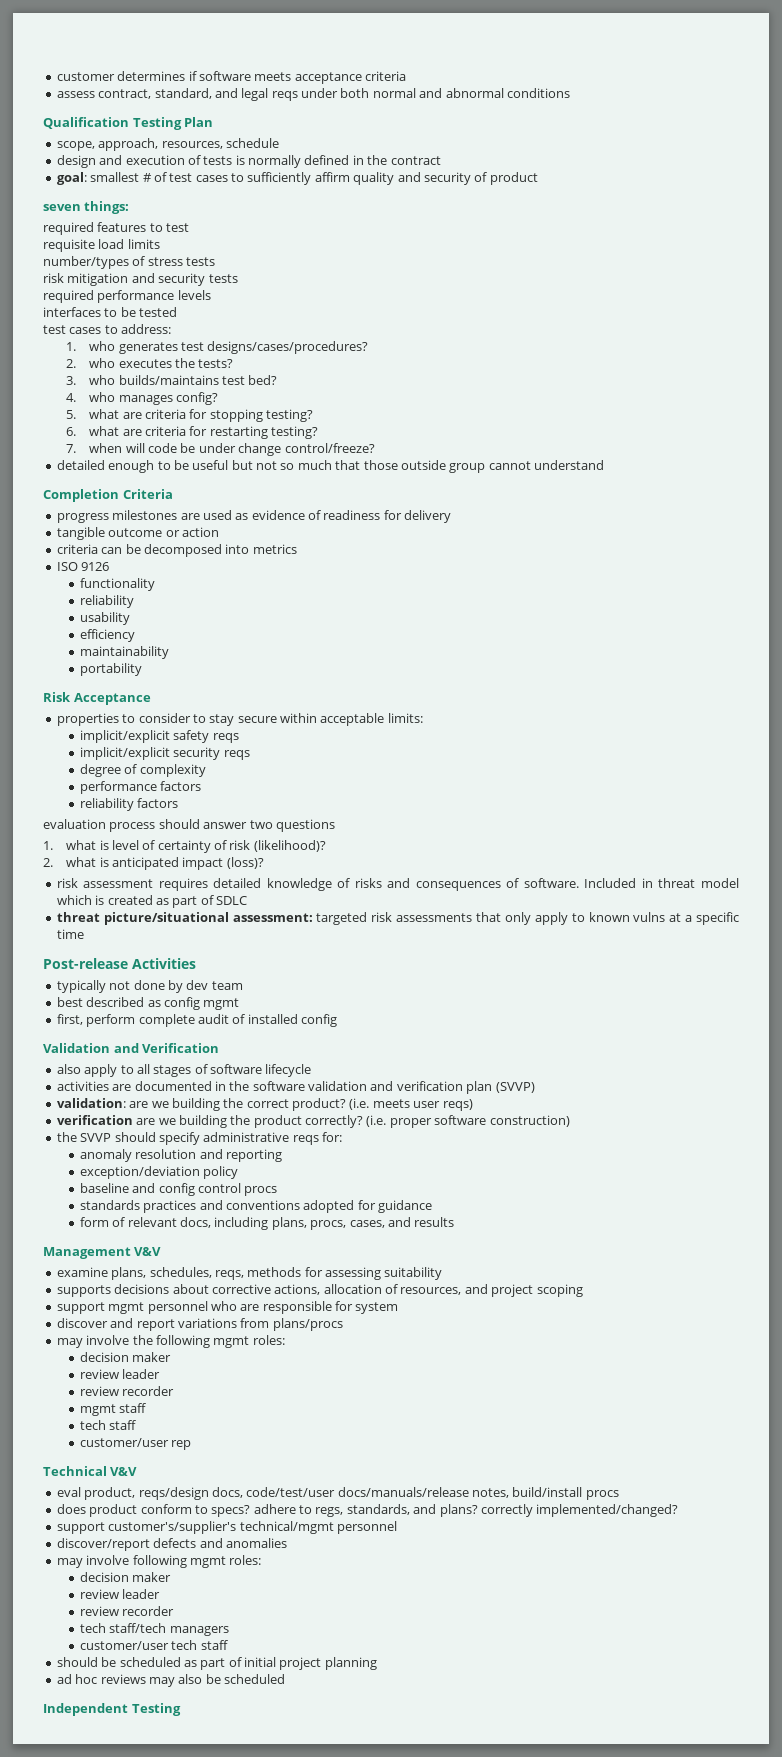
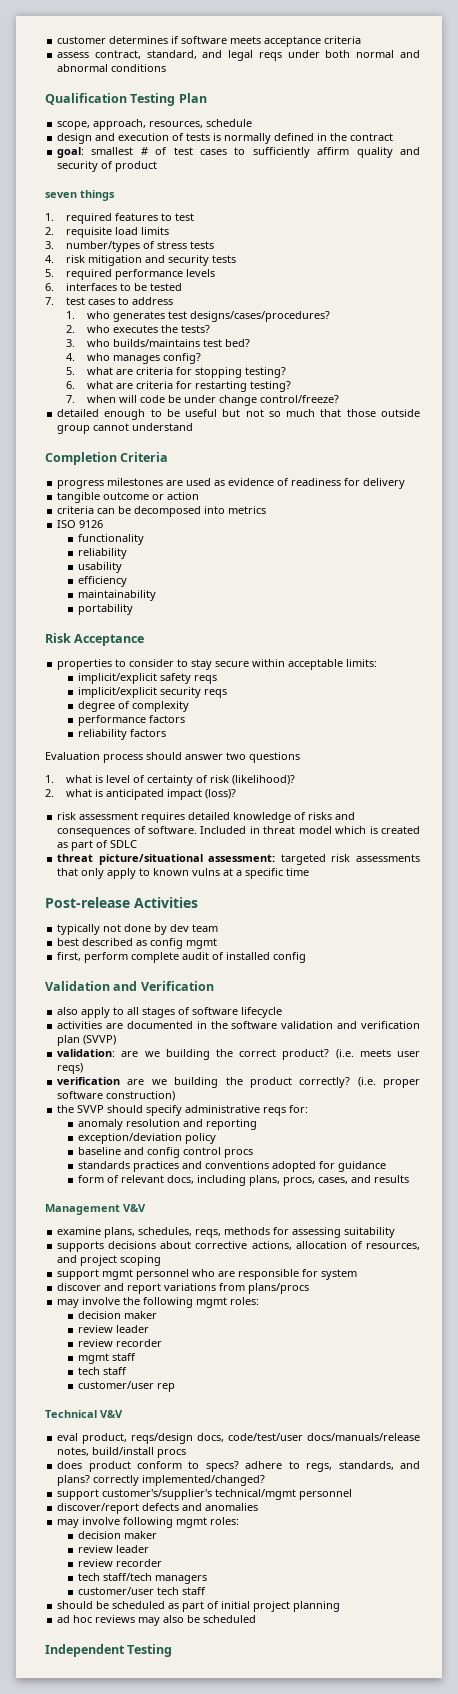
- seven things:
- required features to test
+ seven things
+ 1. required features to test
- requisite load limits
+ 2. requisite load limits
- number/types of stress tests
+ 3. number/types of stress tests
- risk mitigation and security tests
+ 4. risk mitigation and security tests
- required performance levels
+ 5. required performance levels
- interfaces to be tested
+ 6. interfaces to be tested
- test cases to address:
+ 7. test cases to address
- evaluation process should answer two questions
+ Evaluation process should answer two questions

